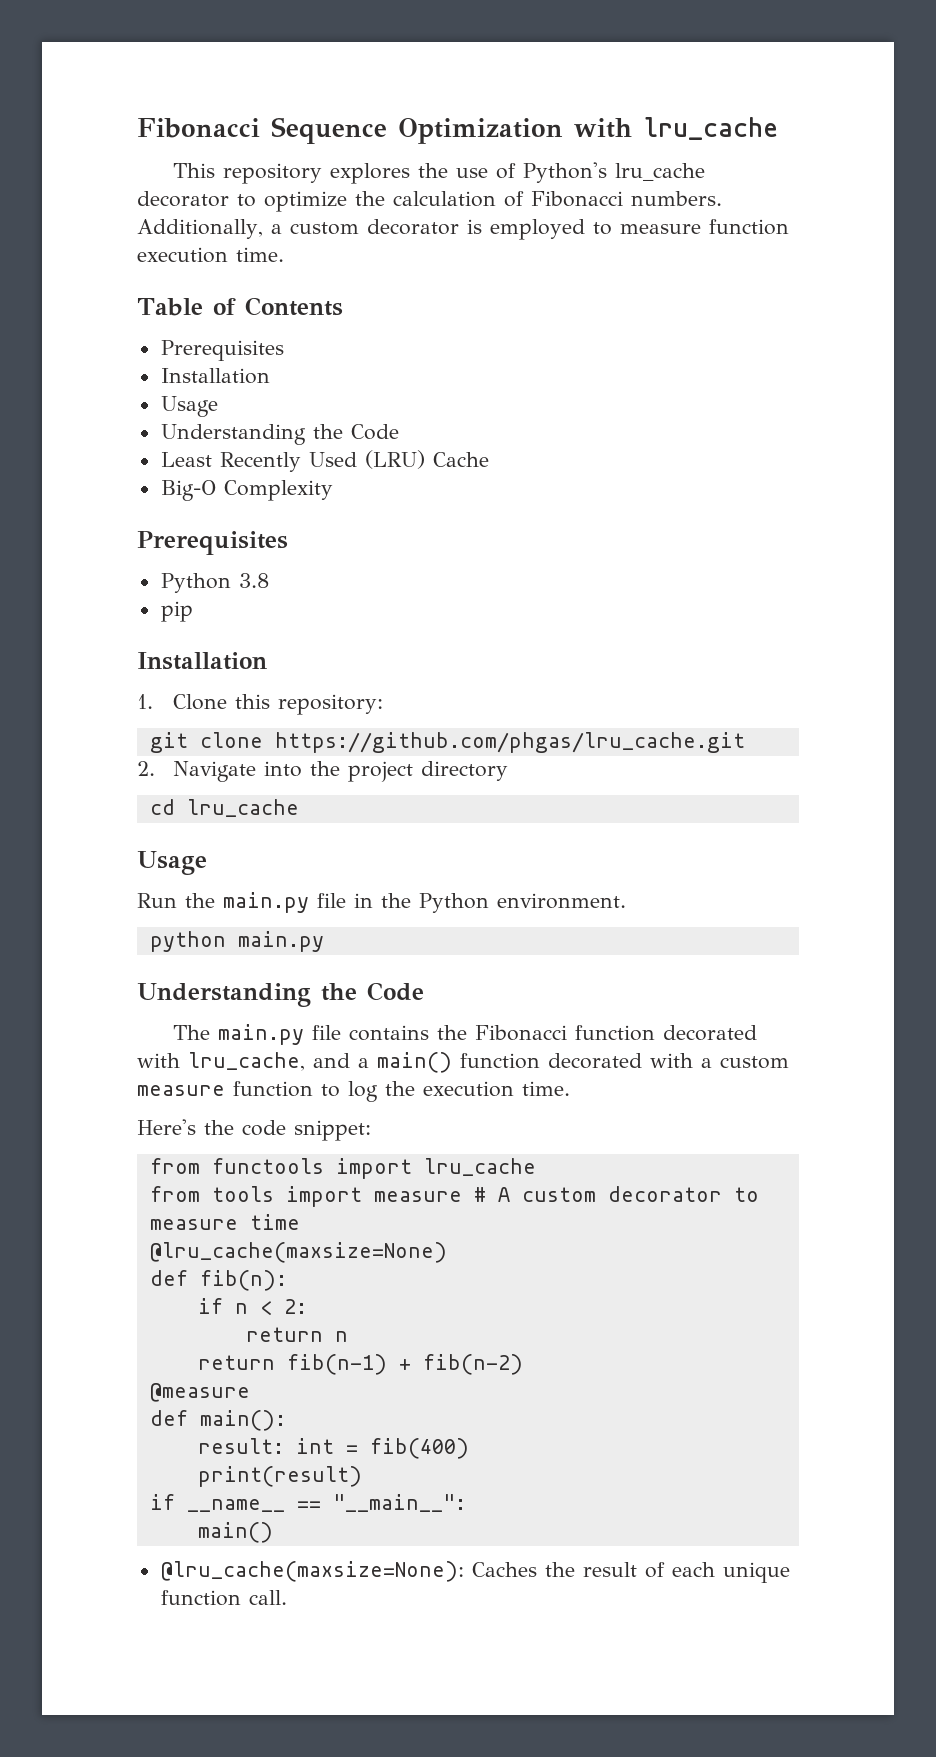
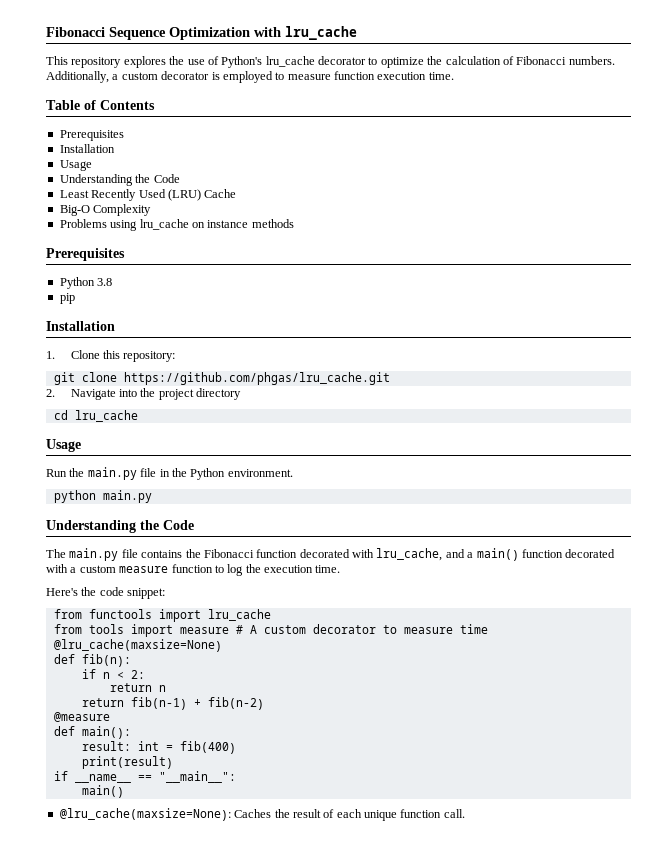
+ Problems using lru_cache on instance methods

